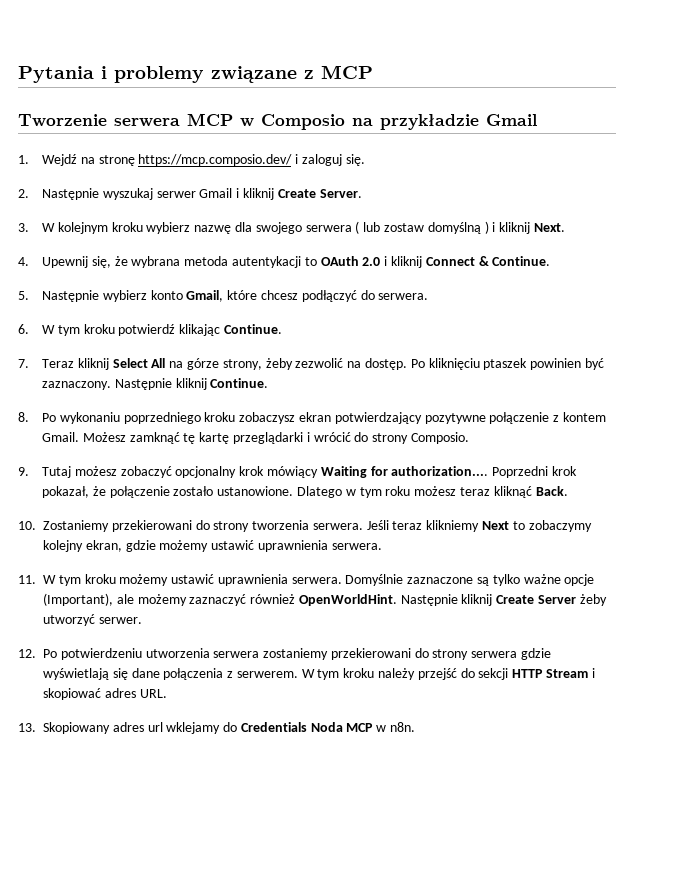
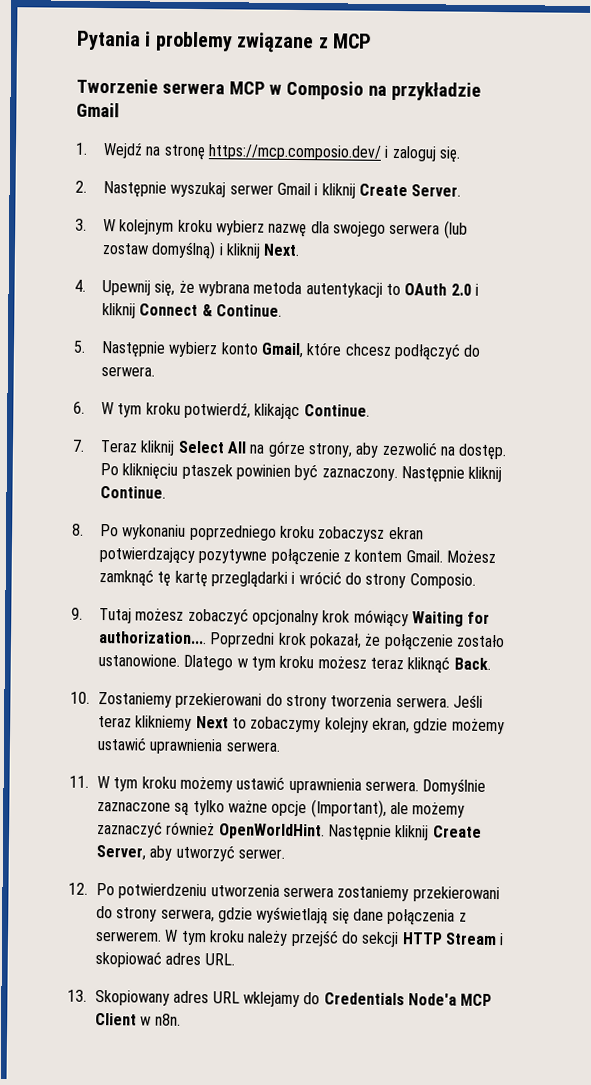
- 3. W kolejnym kroku wybierz nazwę dla swojego serwera ( lub zostaw domyślną ) i kliknij Next.
+ 3. W kolejnym kroku wybierz nazwę dla swojego serwera (lub zostaw domyślną) i kliknij Next.
- 6. W tym kroku potwierdź klikając Continue.
+ 6. W tym kroku potwierdź, klikając Continue.
- 7. Teraz kliknij Select All na górze strony, żeby zezwolić na dostęp.
+ 7. Teraz kliknij Select All na górze strony, aby zezwolić na dostęp.
- Dlatego w tym roku możesz teraz kliknąć Back.
+ Dlatego w tym kroku możesz teraz kliknąć Back.
- Następnie kliknij Create Server żeby utworzyć serwer.
+ Następnie kliknij Create Server, aby utworzyć serwer.
- 12. Po potwierdzeniu utworzenia serwera zostaniemy przekierowani do strony serwera gdzie wyświetlają się dane połączenia z serwerem.
+ 12. Po potwierdzeniu utworzenia serwera zostaniemy przekierowani do strony serwera, gdzie wyświetlają się dane połączenia z serwerem.
- 13. Skopiowany adres url wklejamy do Credentials Noda MCP w n8n.
+ 13. Skopiowany adres URL wklejamy do Credentials Node'a MCP Client w n8n.

